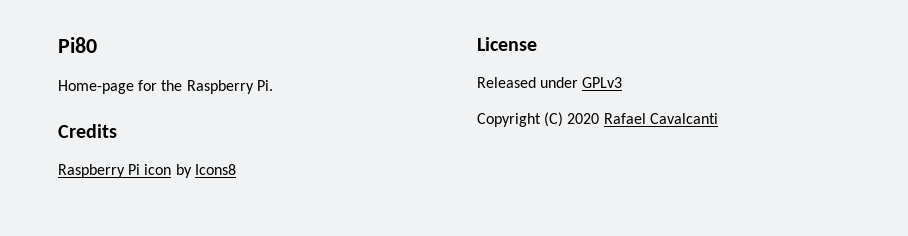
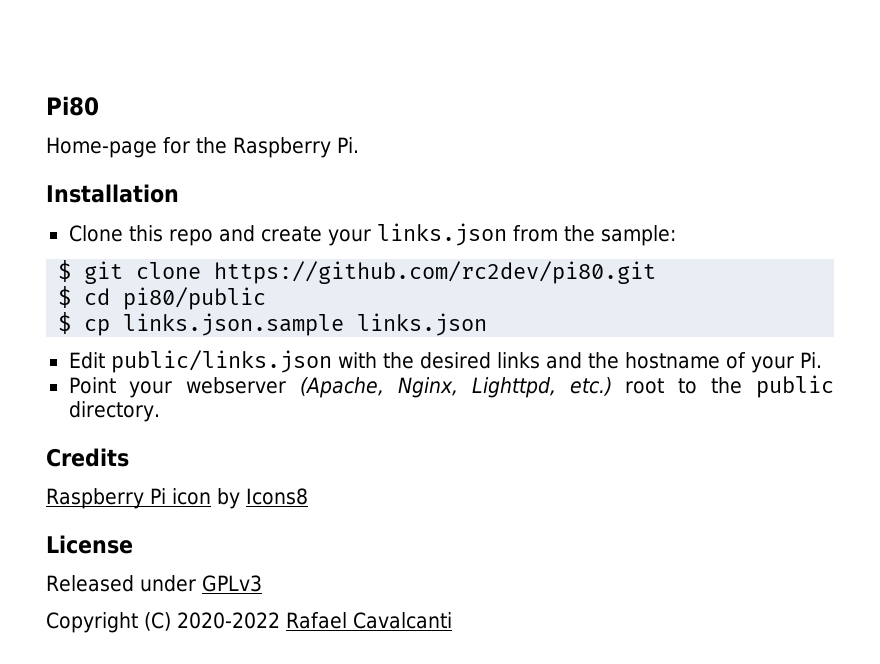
+ Installation
+ Clone this repo and create your links.json from the sample:
+ $ git clone https://github.com/rc2dev/pi80.git
+ $ cd pi80/public
+ $ cp links.json.sample links.json
+ Edit public/links.json with the desired links and the hostname of your Pi.
+ Point your webserver (Apache, Nginx, Lighttpd, etc.) root to the public directory.
- Copyright (C) 2020 Rafael Cavalcanti
+ Copyright (C) 2020-2022 Rafael Cavalcanti

